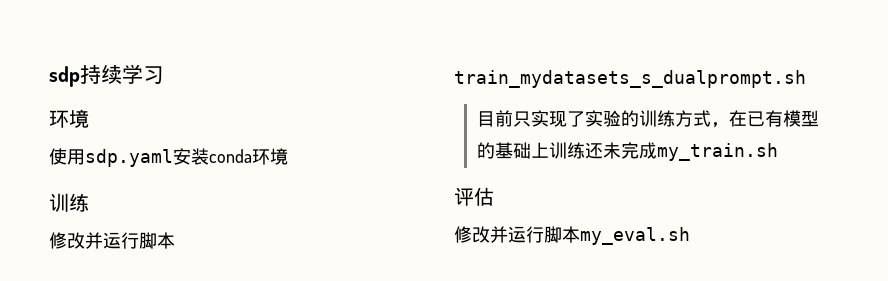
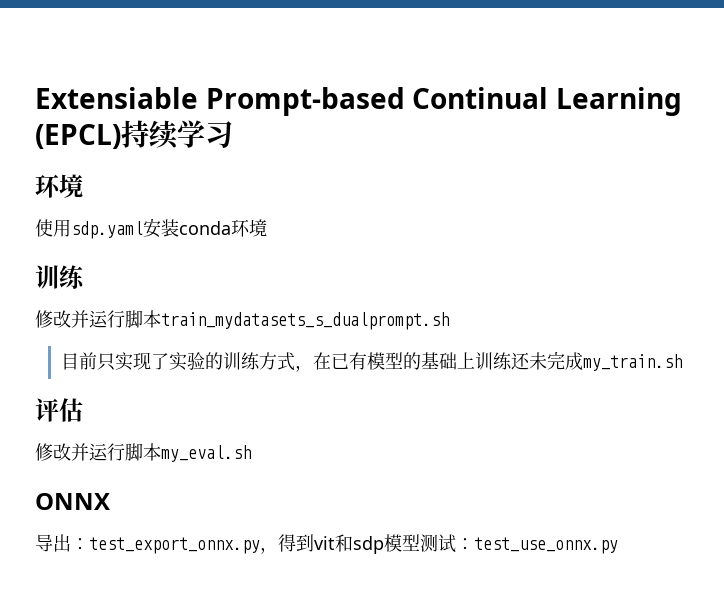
- sdp持续学习
+ Extensiable Prompt-based Continual Learning (EPCL)持续学习
+ ONNX
+ 导出：test_export_onnx.py，得到vit和sdp模型测试：test_use_onnx.py

